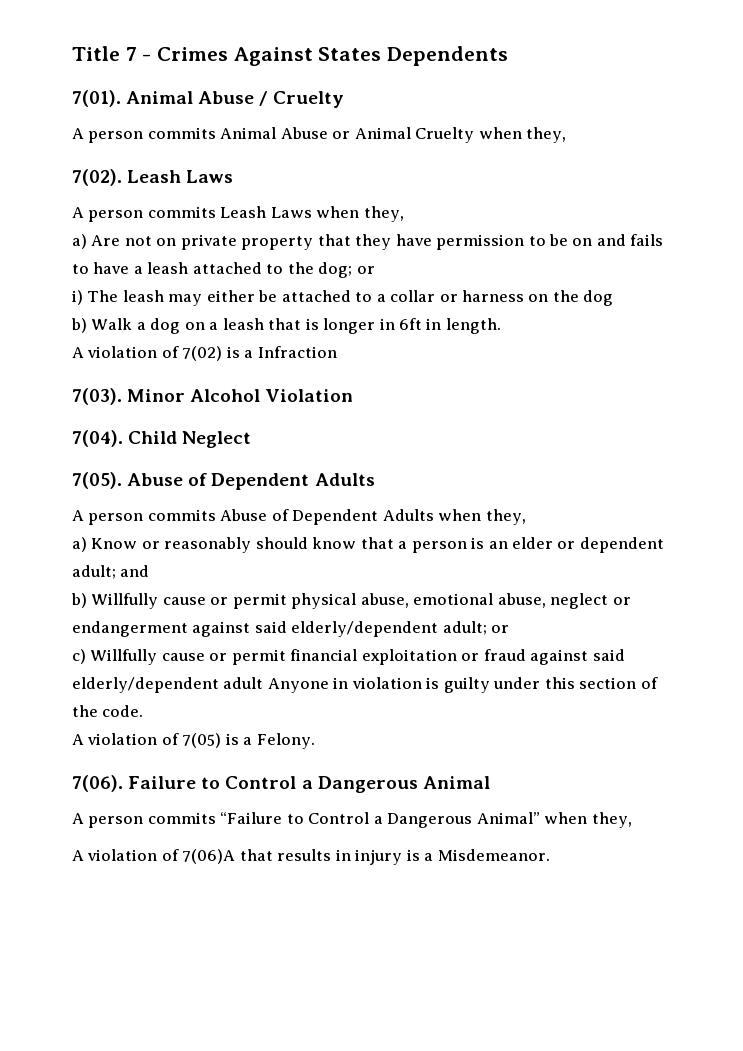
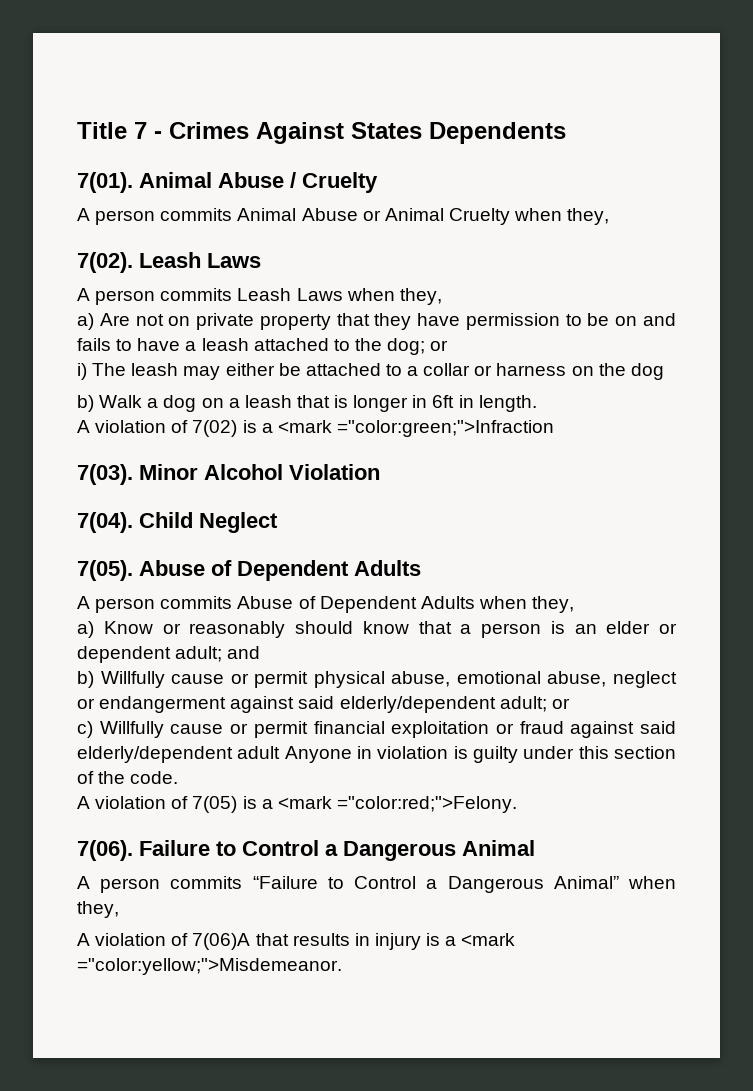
- A violation of 7(02) is a Infraction
+ A violation of 7(02) is a <mark ="color:green;">Infraction
- A violation of 7(05) is a Felony.
+ A violation of 7(05) is a <mark ="color:red;">Felony.
- A violation of 7(06)A that results in injury is a Misdemeanor.
+ A violation of 7(06)A that results in injury is a <mark ="color:yellow;">Misdemeanor.

